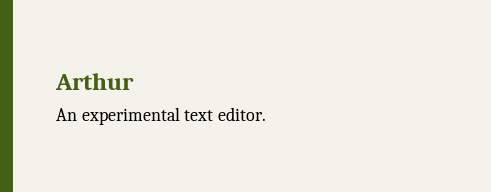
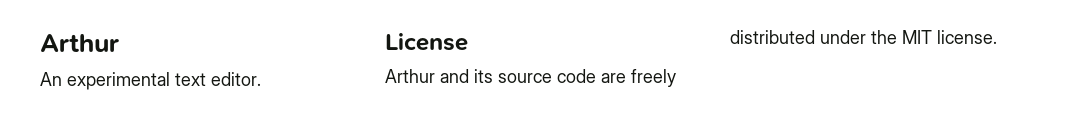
+ License
+ Arthur and its source code are freely distributed under the MIT license.

